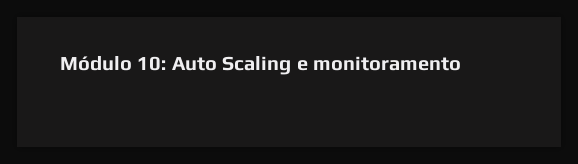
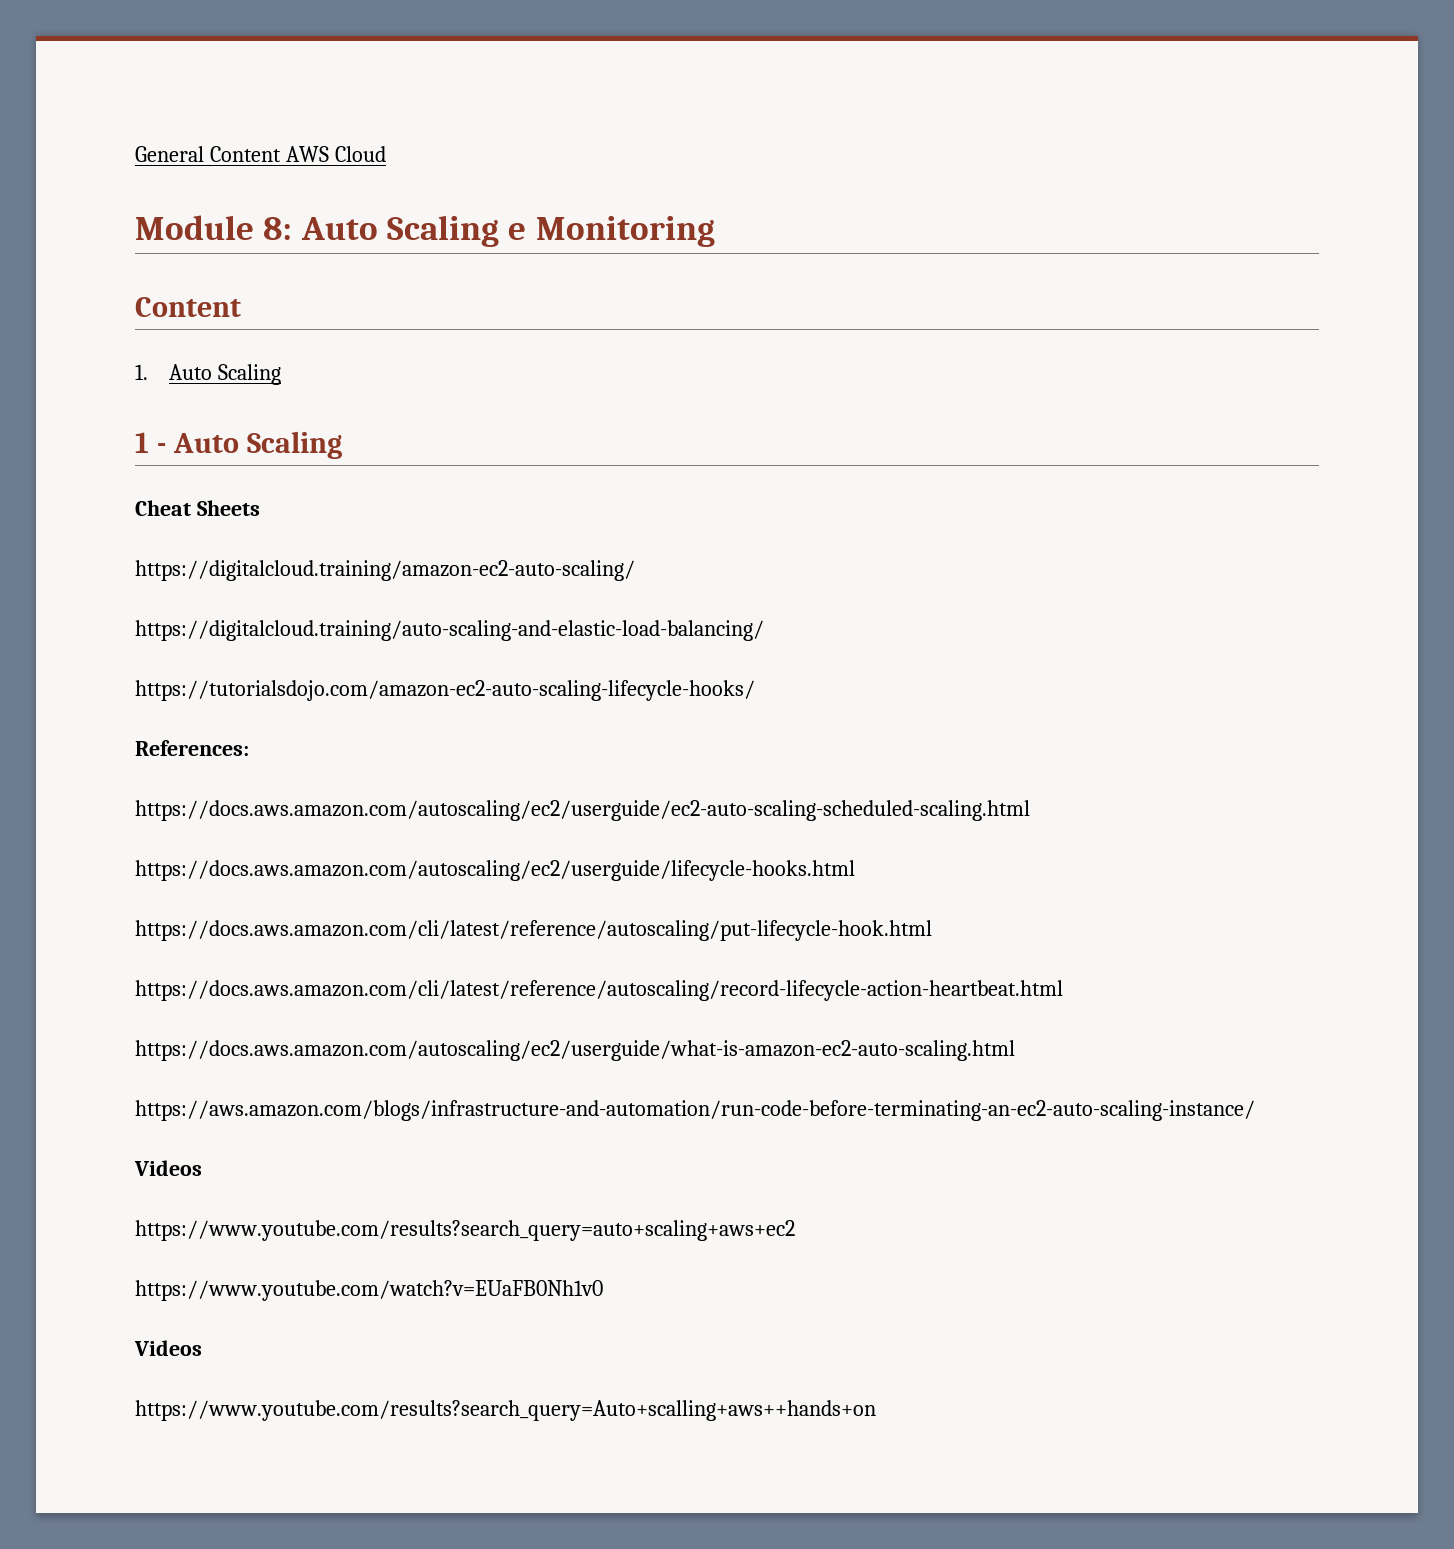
- Módulo 10: Auto Scaling e monitoramento
+ General Content AWS Cloud
+ Module 8: Auto Scaling e Monitoring
+ Content
+ 1. Auto Scaling
+ 1 - Auto Scaling
+ Cheat Sheets
+ https://digitalcloud.training/amazon-ec2-auto-scaling/
+ https://digitalcloud.training/auto-scaling-and-elastic-load-balancing/
+ https://tutorialsdojo.com/amazon-ec2-auto-scaling-lifecycle-hooks/
+ References:
+ https://docs.aws.amazon.com/autoscaling/ec2/userguide/ec2-auto-scaling-scheduled-scaling.html
+ https://docs.aws.amazon.com/autoscaling/ec2/userguide/lifecycle-hooks.html
+ https://docs.aws.amazon.com/cli/latest/reference/autoscaling/put-lifecycle-hook.html
+ https://docs.aws.amazon.com/cli/latest/reference/autoscaling/record-lifecycle-action-heartbeat.html
+ https://docs.aws.amazon.com/autoscaling/ec2/userguide/what-is-amazon-ec2-auto-scaling.html
+ https://aws.amazon.com/blogs/infrastructure-and-automation/run-code-before-terminating-an-ec2-auto-scaling-instance/
+ Videos
+ https://www.youtube.com/results?search_query=auto+scaling+aws+ec2
+ https://www.youtube.com/watch?v=EUaFB0Nh1v0
+ Videos
+ https://www.youtube.com/results?search_query=Auto+scalling+aws++hands+on

